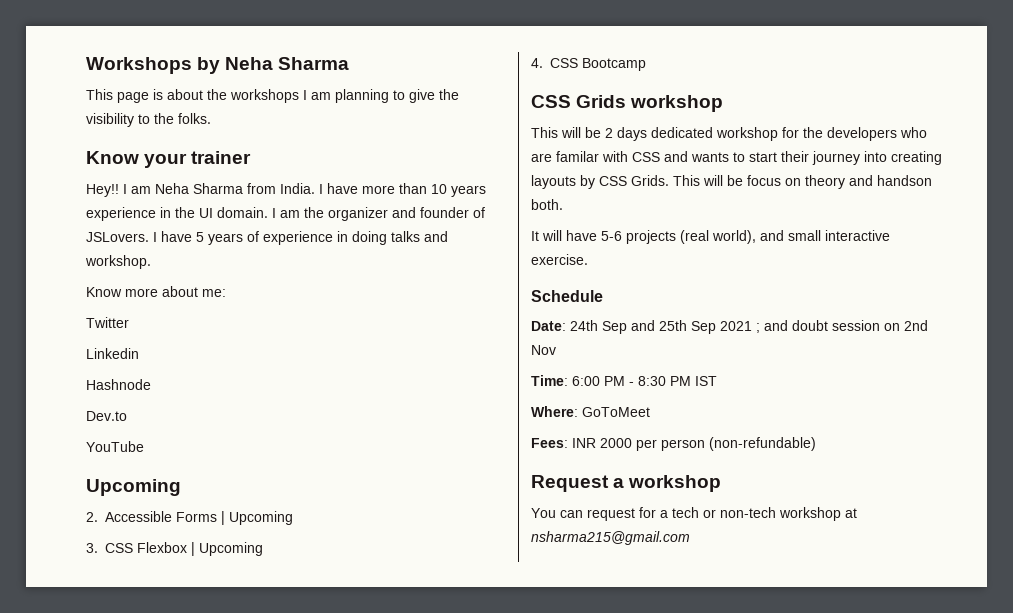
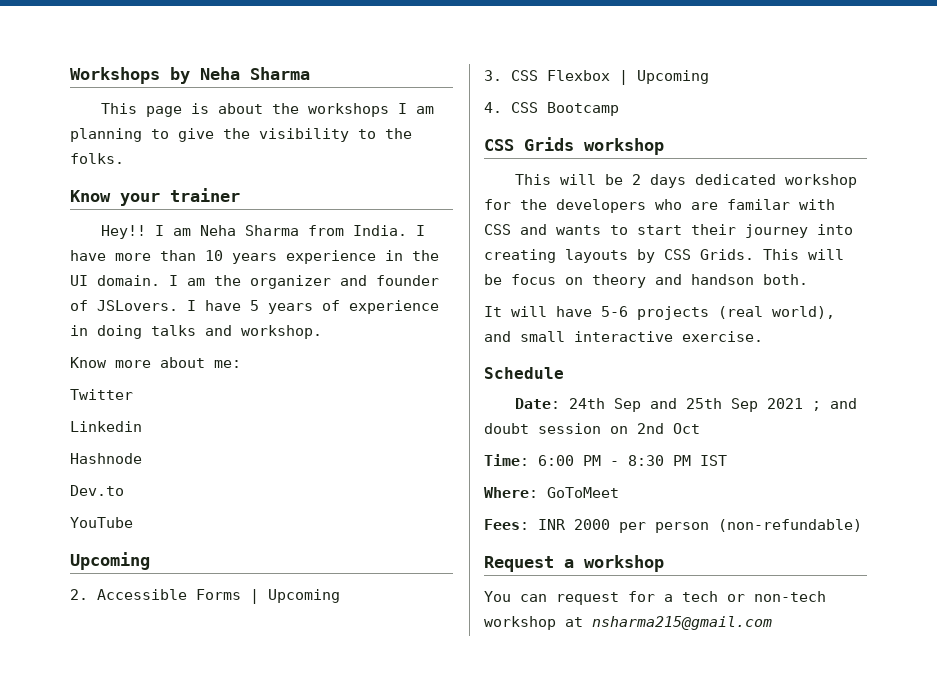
- Date: 24th Sep and 25th Sep 2021 ; and doubt session on 2nd Nov
+ Date: 24th Sep and 25th Sep 2021 ; and doubt session on 2nd Oct

